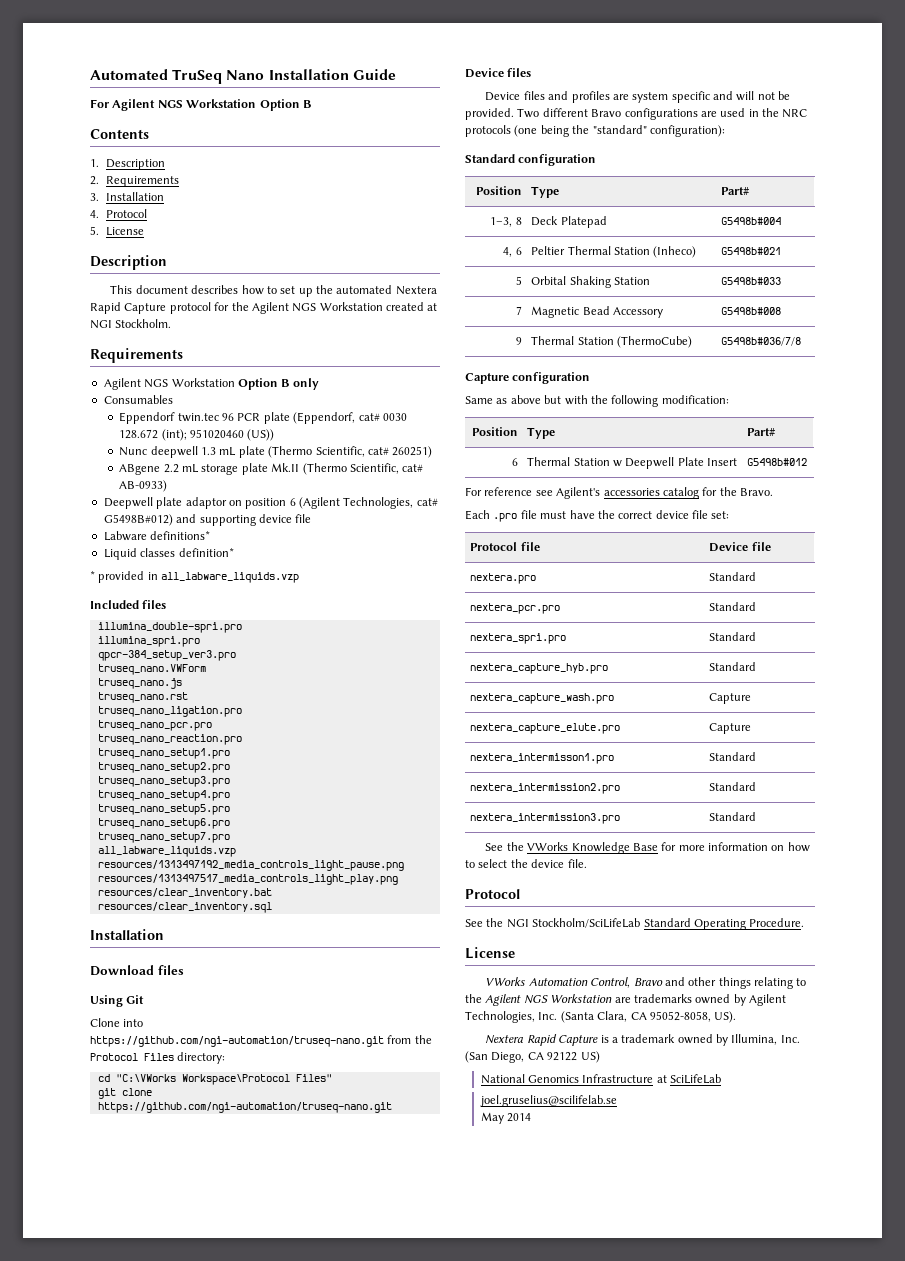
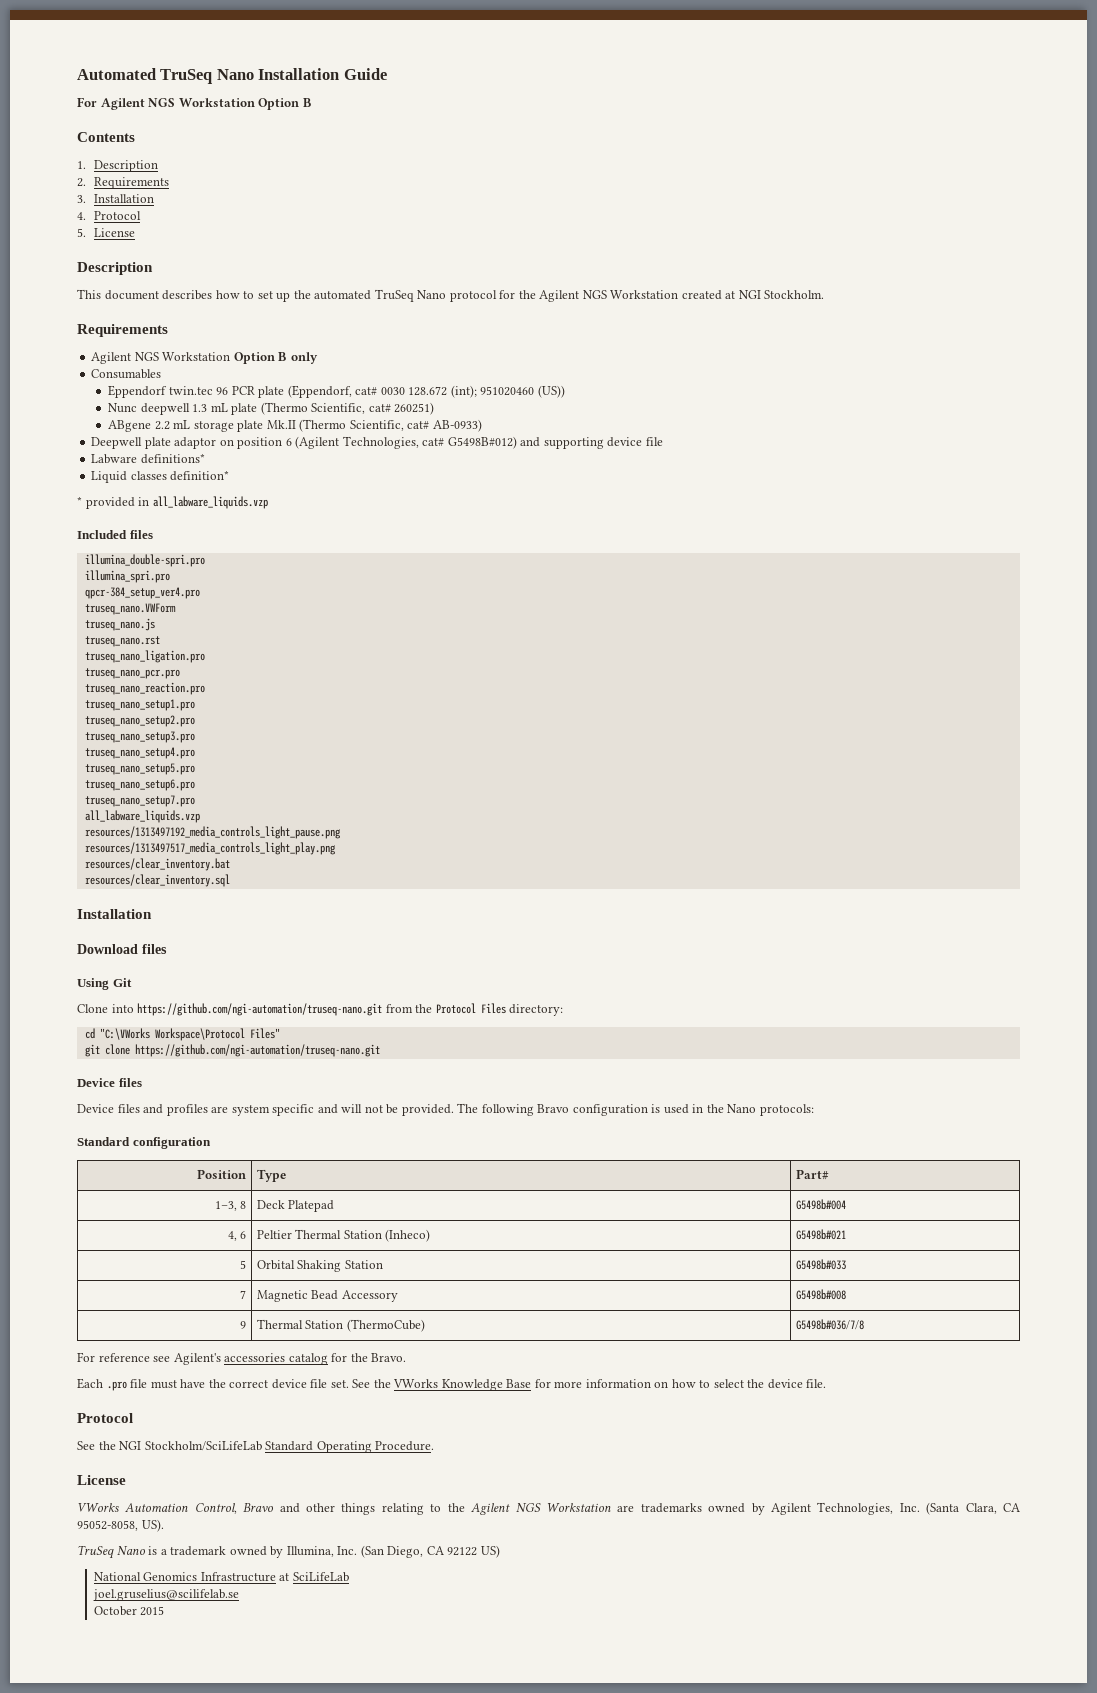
- This document describes how to set up the automated Nextera Rapid Capture protocol for the Agilent NGS Workstation created at NGI Stockholm.
+ This document describes how to set up the automated TruSeq Nano protocol for the Agilent NGS Workstation created at NGI Stockholm.
- qpcr-384_setup_ver3.pro
+ qpcr-384_setup_ver4.pro
- Two different Bravo configurations are used in the NRC protocols (one being the "standard" configuration):
+ The following Bravo configuration is used in the Nano protocols:
- Capture configuration
- Same as above but with the following modification:
- Position | Type | Part#
- 6 | Thermal Station w Deepwell Plate Insert | G5498b#012
- Each .pro file must have the correct device file set:
- Protocol file | Device file
- nextera.pro | Standard
- nextera_pcr.pro | Standard
- nextera_spri.pro | Standard
- nextera_capture_hyb.pro | Standard
- nextera_capture_wash.pro | Capture
- nextera_capture_elute.pro | Capture
- nextera_intermisson1.pro | Standard
- nextera_intermission2.pro | Standard
- nextera_intermission3.pro | Standard
- See the VWorks Knowledge Base for more information on how to select the device file.
+ Each .pro file must have the correct device file set. See the VWorks Knowledge Base for more information on how to select the device file.
- Nextera Rapid Capture is a trademark owned by Illumina, Inc. (San Diego, CA 92122 US)
+ TruSeq Nano is a trademark owned by Illumina, Inc. (San Diego, CA 92122 US)
- May 2014
+ October 2015

